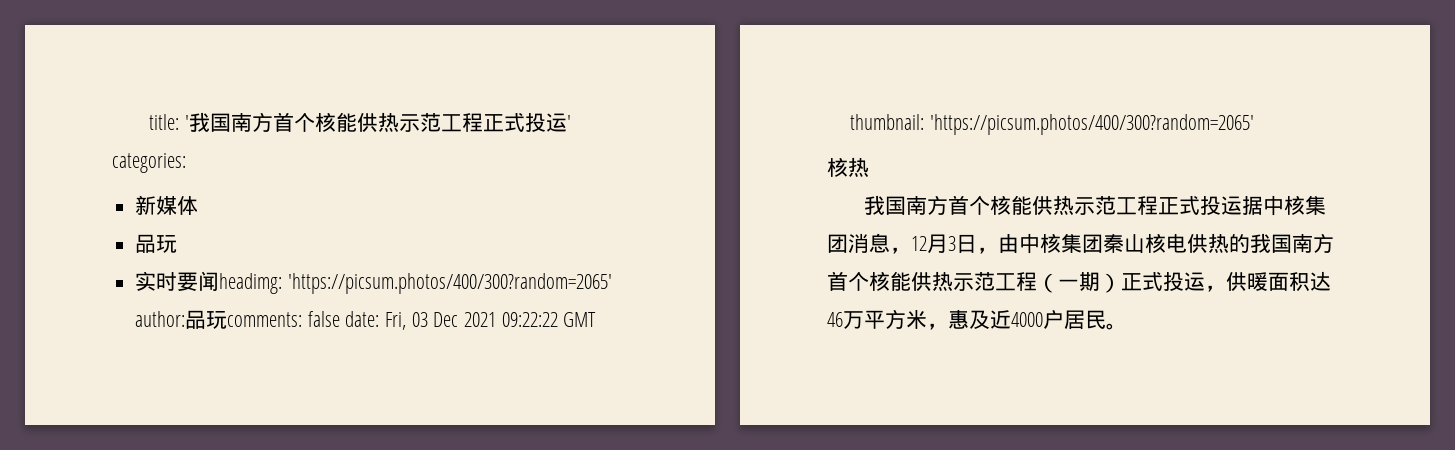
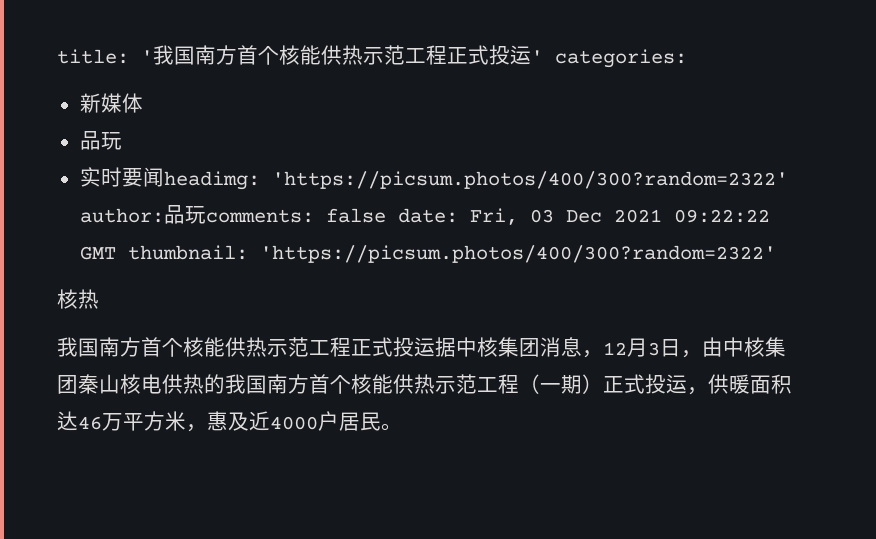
- 实时要闻headimg: 'https://picsum.photos/400/300?random=2065' author:品玩comments: false date: Fri, 03 Dec 2021 09:22:22 GMT thumbnail: 'https://picsum.photos/400/300?random=2065'
+ 实时要闻headimg: 'https://picsum.photos/400/300?random=2322' author:品玩comments: false date: Fri, 03 Dec 2021 09:22:22 GMT thumbnail: 'https://picsum.photos/400/300?random=2322'

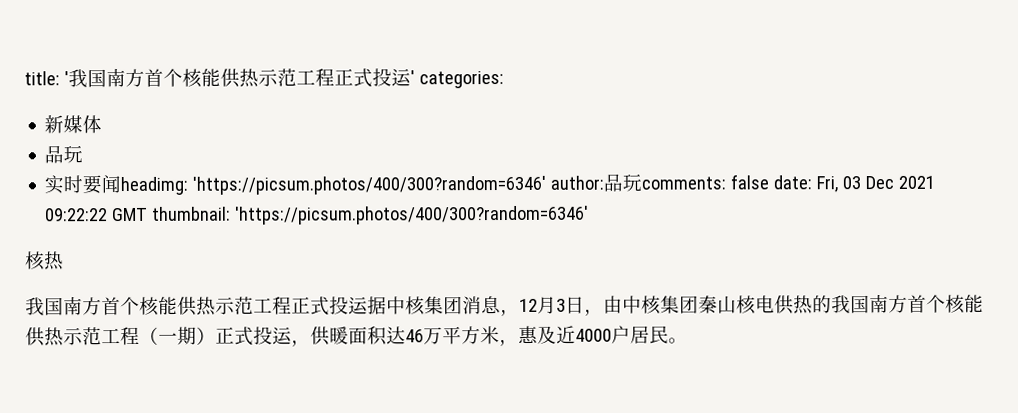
- 实时要闻headimg: 'https://picsum.photos/400/300?random=2322' author:品玩comments: false date: Fri, 03 Dec 2021 09:22:22 GMT thumbnail: 'https://picsum.photos/400/300?random=2322'
+ 实时要闻headimg: 'https://picsum.photos/400/300?random=6346' author:品玩comments: false date: Fri, 03 Dec 2021 09:22:22 GMT thumbnail: 'https://picsum.photos/400/300?random=6346'

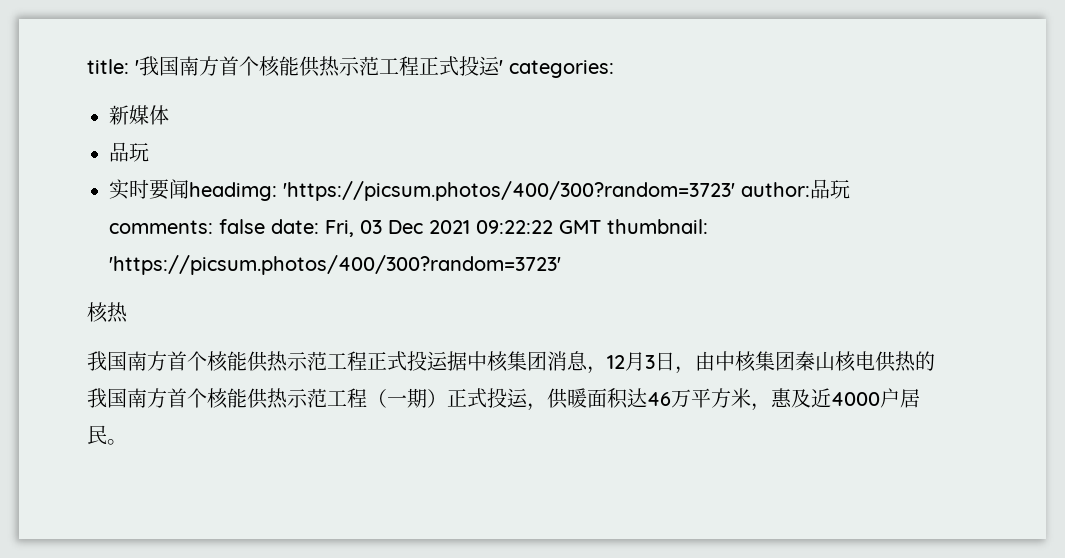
- 实时要闻headimg: 'https://picsum.photos/400/300?random=6346' author:品玩comments: false date: Fri, 03 Dec 2021 09:22:22 GMT thumbnail: 'https://picsum.photos/400/300?random=6346'
+ 实时要闻headimg: 'https://picsum.photos/400/300?random=3723' author:品玩comments: false date: Fri, 03 Dec 2021 09:22:22 GMT thumbnail: 'https://picsum.photos/400/300?random=3723'

